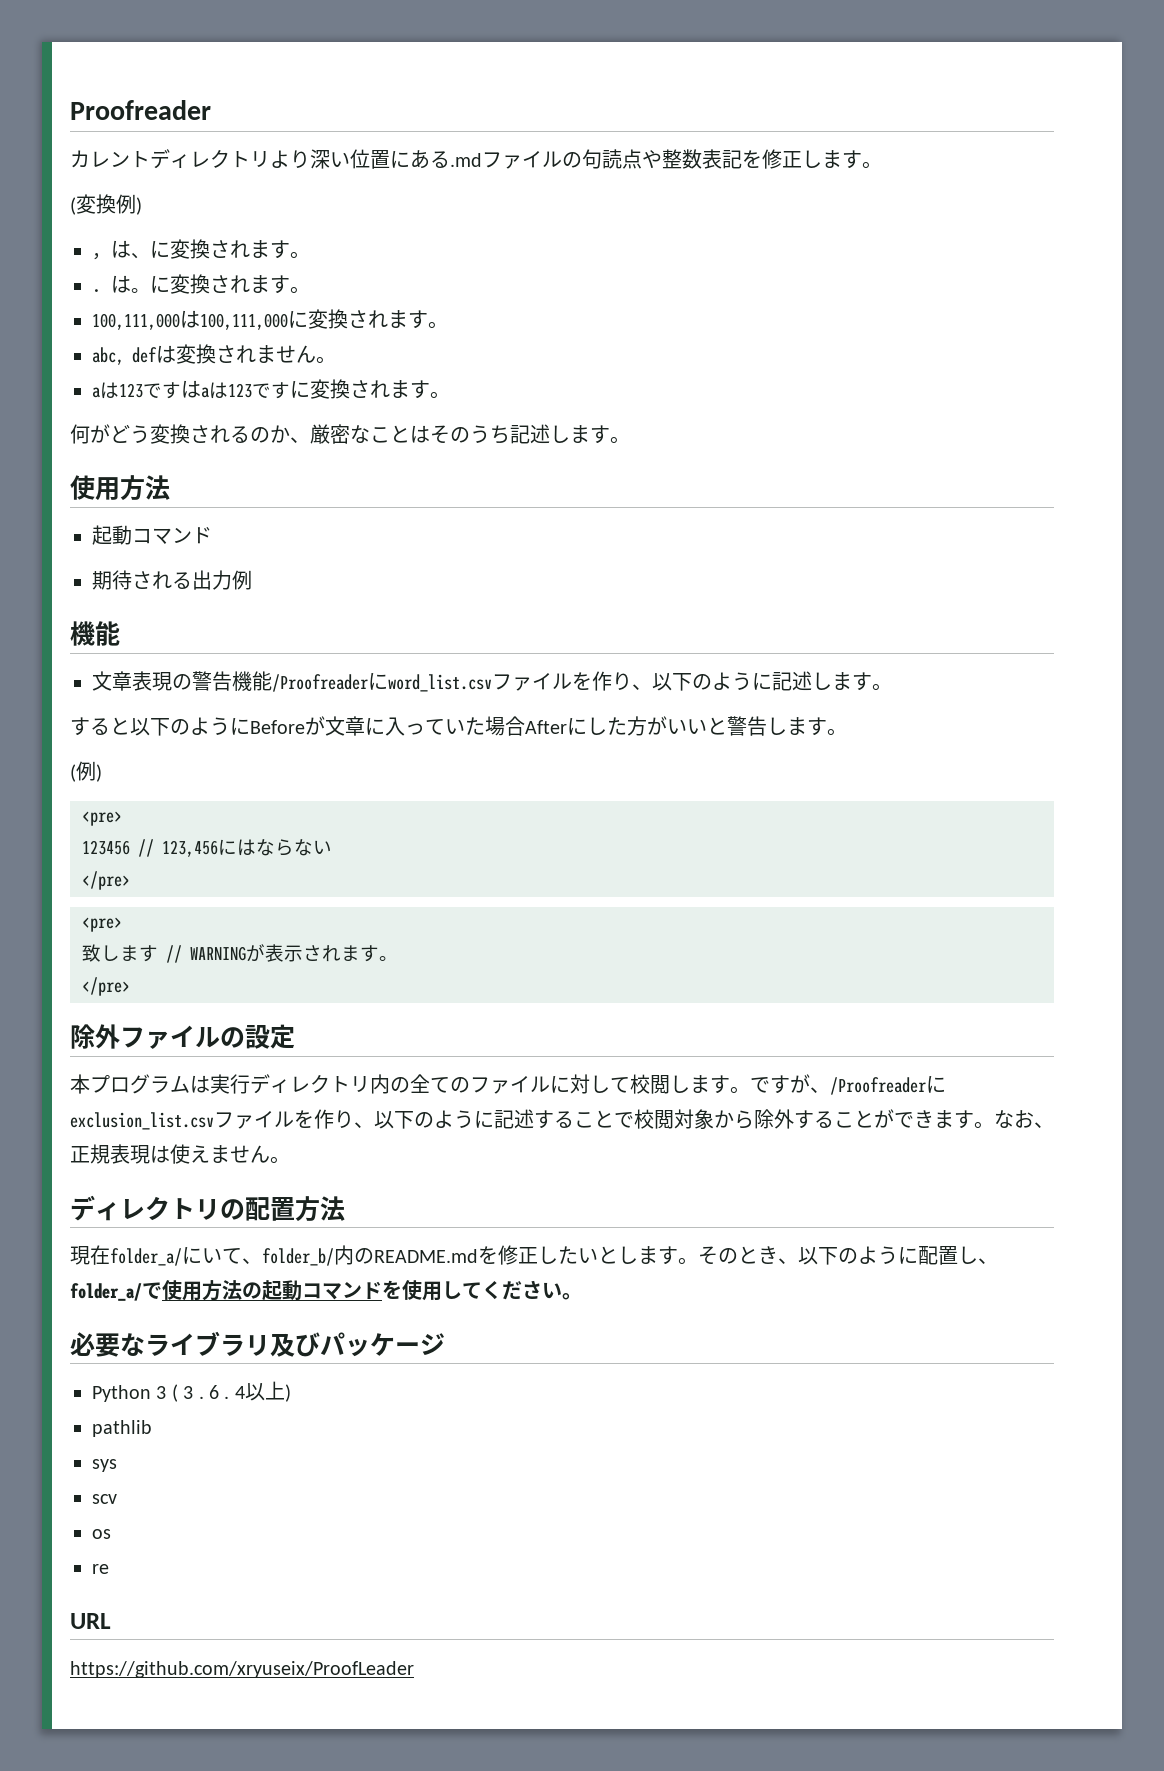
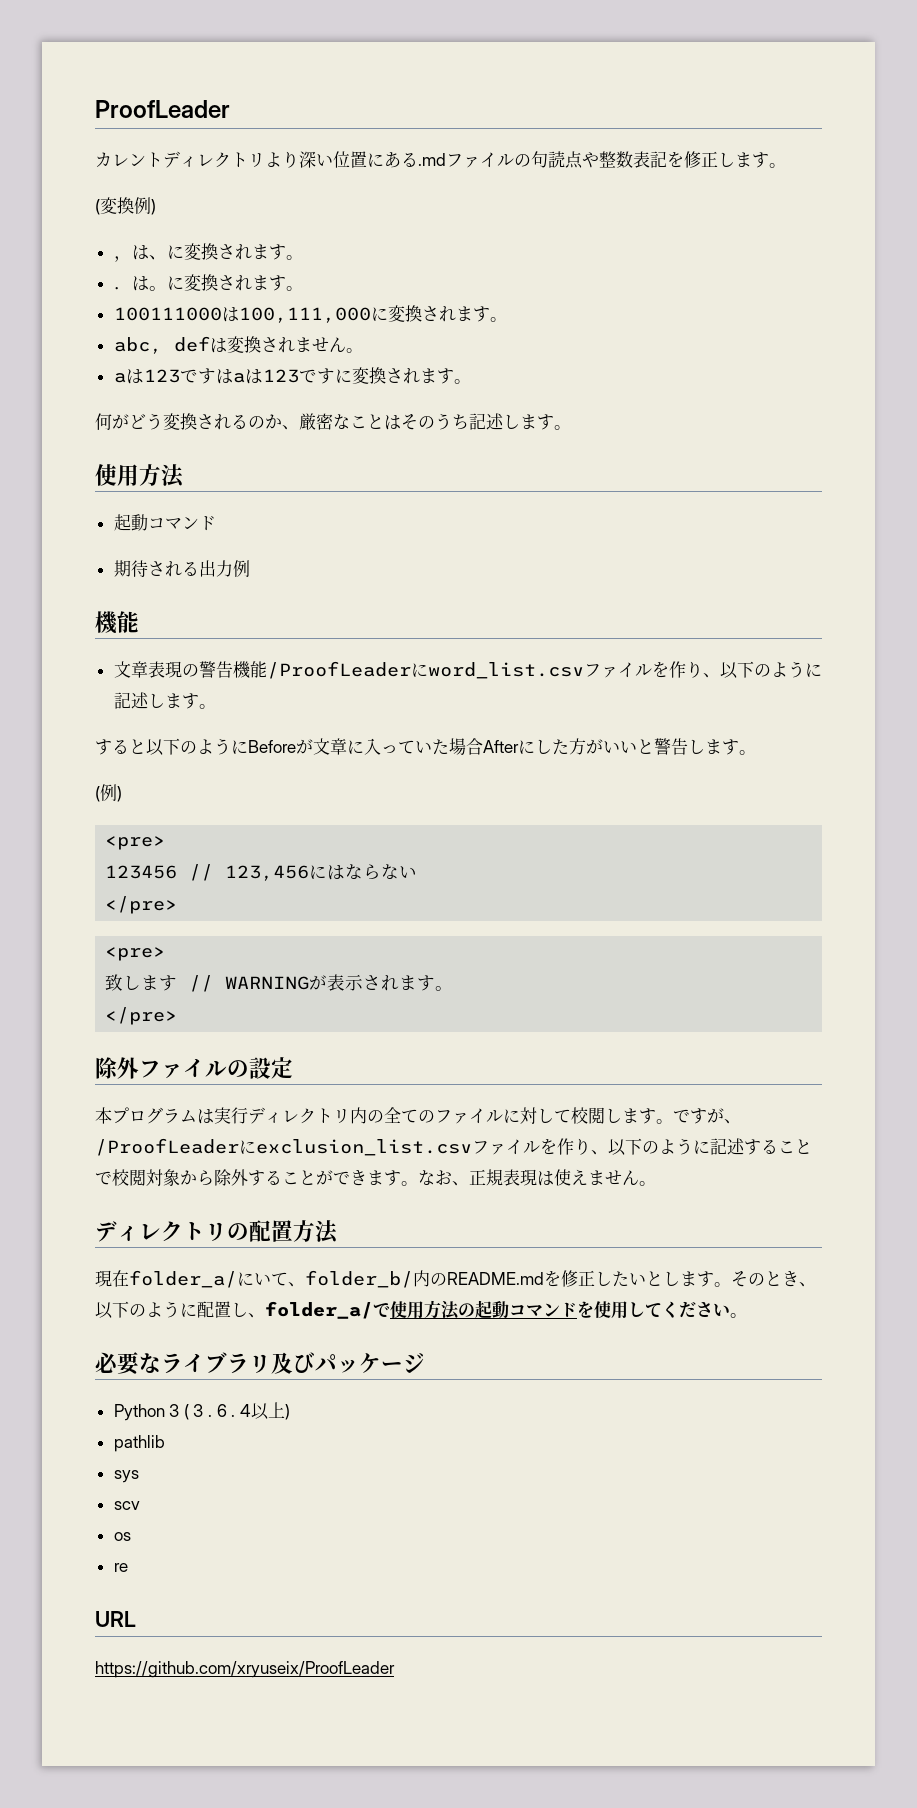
- Proofreader
+ ProofLeader
- 100,111,000は100,111,000に変換されます。
+ 100111000は100,111,000に変換されます。
- 文章表現の警告機能/Proofreaderにword_list.csvファイルを作り、以下のように記述します。
+ 文章表現の警告機能/ProofLeaderにword_list.csvファイルを作り、以下のように記述します。
- ですが、/Proofreaderにexclusion_list.csvファイルを作り、以下のように記述することで校閲対象から除外することができます。
+ ですが、/ProofLeaderにexclusion_list.csvファイルを作り、以下のように記述することで校閲対象から除外することができます。

